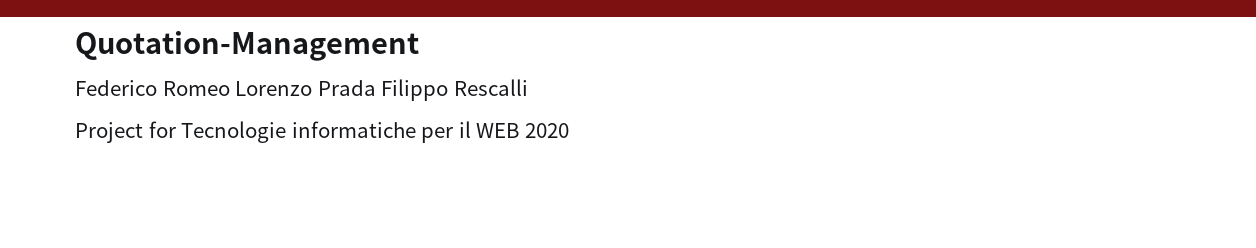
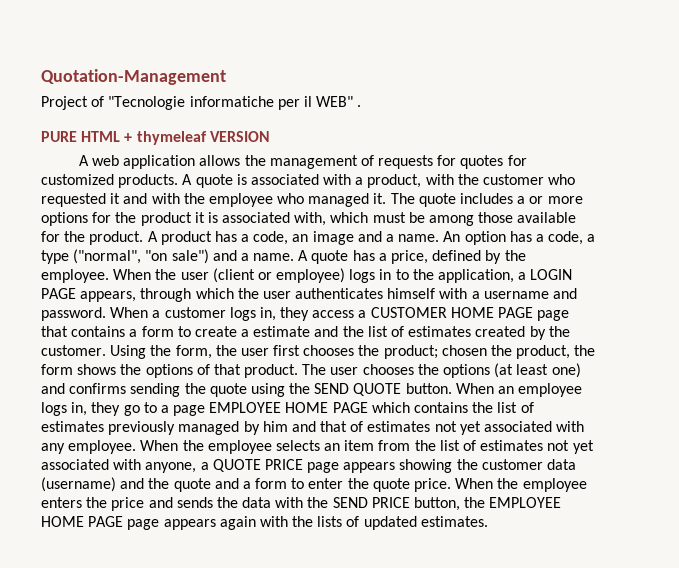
- Federico Romeo Lorenzo Prada Filippo Rescalli
- Project for Tecnologie informatiche per il WEB 2020
+ Project of "Tecnologie informatiche per il WEB" .
+ PURE HTML + thymeleaf VERSION
+ A web application allows the management of requests for quotes for customized products. A quote is associated with a product, with the customer who requested it and with the employee who managed it. The quote includes a or more options for the product it is associated with, which must be among those available for the product. A product has a code, an image and a name. An option has a code, a type ("normal", "on sale") and a name. A quote has a price, defined by the employee. When the user (client or employee) logs in to the application, a LOGIN PAGE appears, through which the user authenticates himself with a username and password. When a customer logs in, they access a CUSTOMER HOME PAGE page that contains a form to create a estimate and the list of estimates created by the customer. Using the form, the user first chooses the product; chosen the product, the form shows the options of that product. The user chooses the options (at least one) and confirms sending the quote using the SEND QUOTE button. When an employee logs in, they go to a page EMPLOYEE HOME PAGE which contains the list of estimates previously managed by him and that of estimates not yet associated with any employee. When the employee selects an item from the list of estimates not yet associated with anyone, a QUOTE PRICE page appears showing the customer data (username) and the quote and a form to enter the quote price. When the employee enters the price and sends the data with the SEND PRICE button, the EMPLOYEE HOME PAGE page appears again with the lists of updated estimates.

